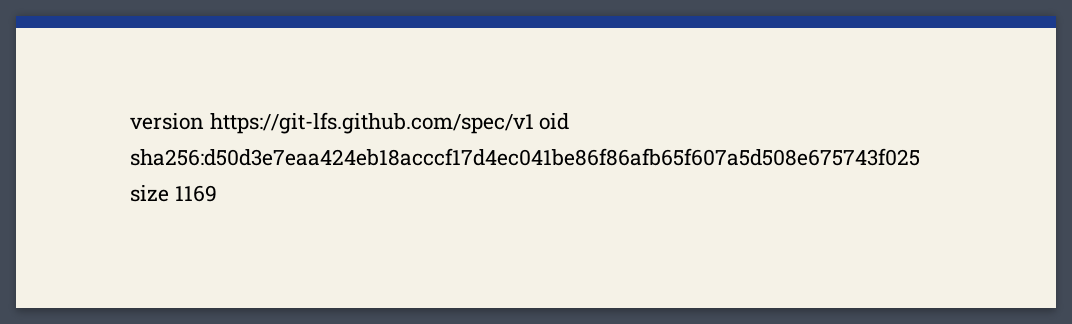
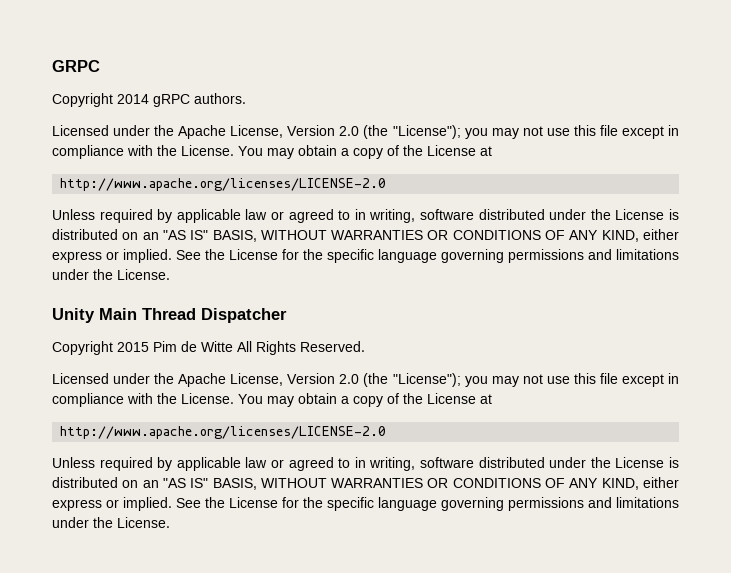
- version https://git-lfs.github.com/spec/v1 oid sha256:d50d3e7eaa424eb18acccf17d4ec041be86f86afb65f607a5d508e675743f025 size 1169
+ GRPC
+ Copyright 2014 gRPC authors.
+ Licensed under the Apache License, Version 2.0 (the "License"); you may not use this file except in compliance with the License. You may obtain a copy of the License at
+ http://www.apache.org/licenses/LICENSE-2.0
+ Unless required by applicable law or agreed to in writing, software distributed under the License is distributed on an "AS IS" BASIS, WITHOUT WARRANTIES OR CONDITIONS OF ANY KIND, either express or implied. See the License for the specific language governing permissions and limitations under the License.
+ Unity Main Thread Dispatcher
+ Copyright 2015 Pim de Witte All Rights Reserved.
+ Licensed under the Apache License, Version 2.0 (the "License"); you may not use this file except in compliance with the License. You may obtain a copy of the License at
+ http://www.apache.org/licenses/LICENSE-2.0
+ Unless required by applicable law or agreed to in writing, software distributed under the License is distributed on an "AS IS" BASIS, WITHOUT WARRANTIES OR CONDITIONS OF ANY KIND, either express or implied. See the License for the specific language governing permissions and limitations under the License.

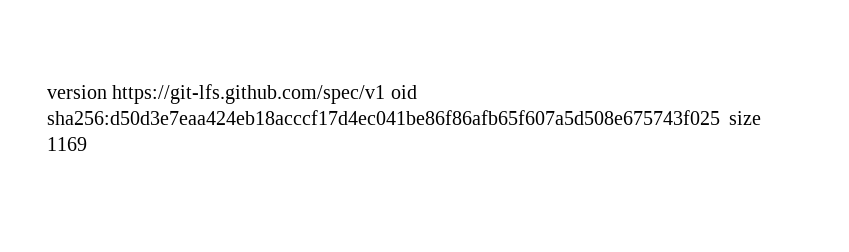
- GRPC
- Copyright 2014 gRPC authors.
- Licensed under the Apache License, Version 2.0 (the "License"); you may not use this file except in compliance with the License. You may obtain a copy of the License at
- http://www.apache.org/licenses/LICENSE-2.0
- Unless required by applicable law or agreed to in writing, software distributed under the License is distributed on an "AS IS" BASIS, WITHOUT WARRANTIES OR CONDITIONS OF ANY KIND, either express or implied. See the License for the specific language governing permissions and limitations under the License.
- Unity Main Thread Dispatcher
- Copyright 2015 Pim de Witte All Rights Reserved.
- Licensed under the Apache License, Version 2.0 (the "License"); you may not use this file except in compliance with the License. You may obtain a copy of the License at
- http://www.apache.org/licenses/LICENSE-2.0
- Unless required by applicable law or agreed to in writing, software distributed under the License is distributed on an "AS IS" BASIS, WITHOUT WARRANTIES OR CONDITIONS OF ANY KIND, either express or implied. See the License for the specific language governing permissions and limitations under the License.
+ version https://git-lfs.github.com/spec/v1 oid sha256:d50d3e7eaa424eb18acccf17d4ec041be86f86afb65f607a5d508e675743f025 size 1169

